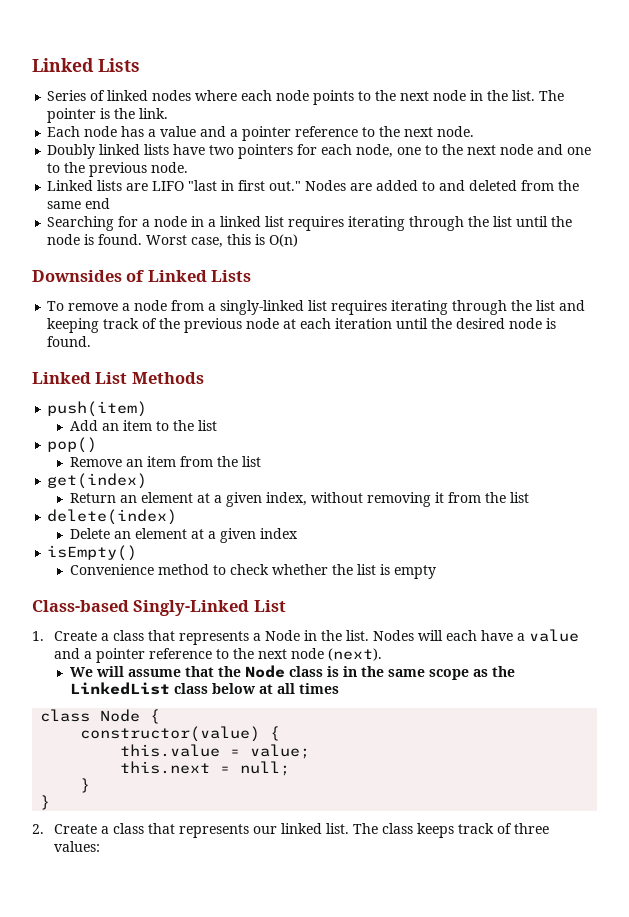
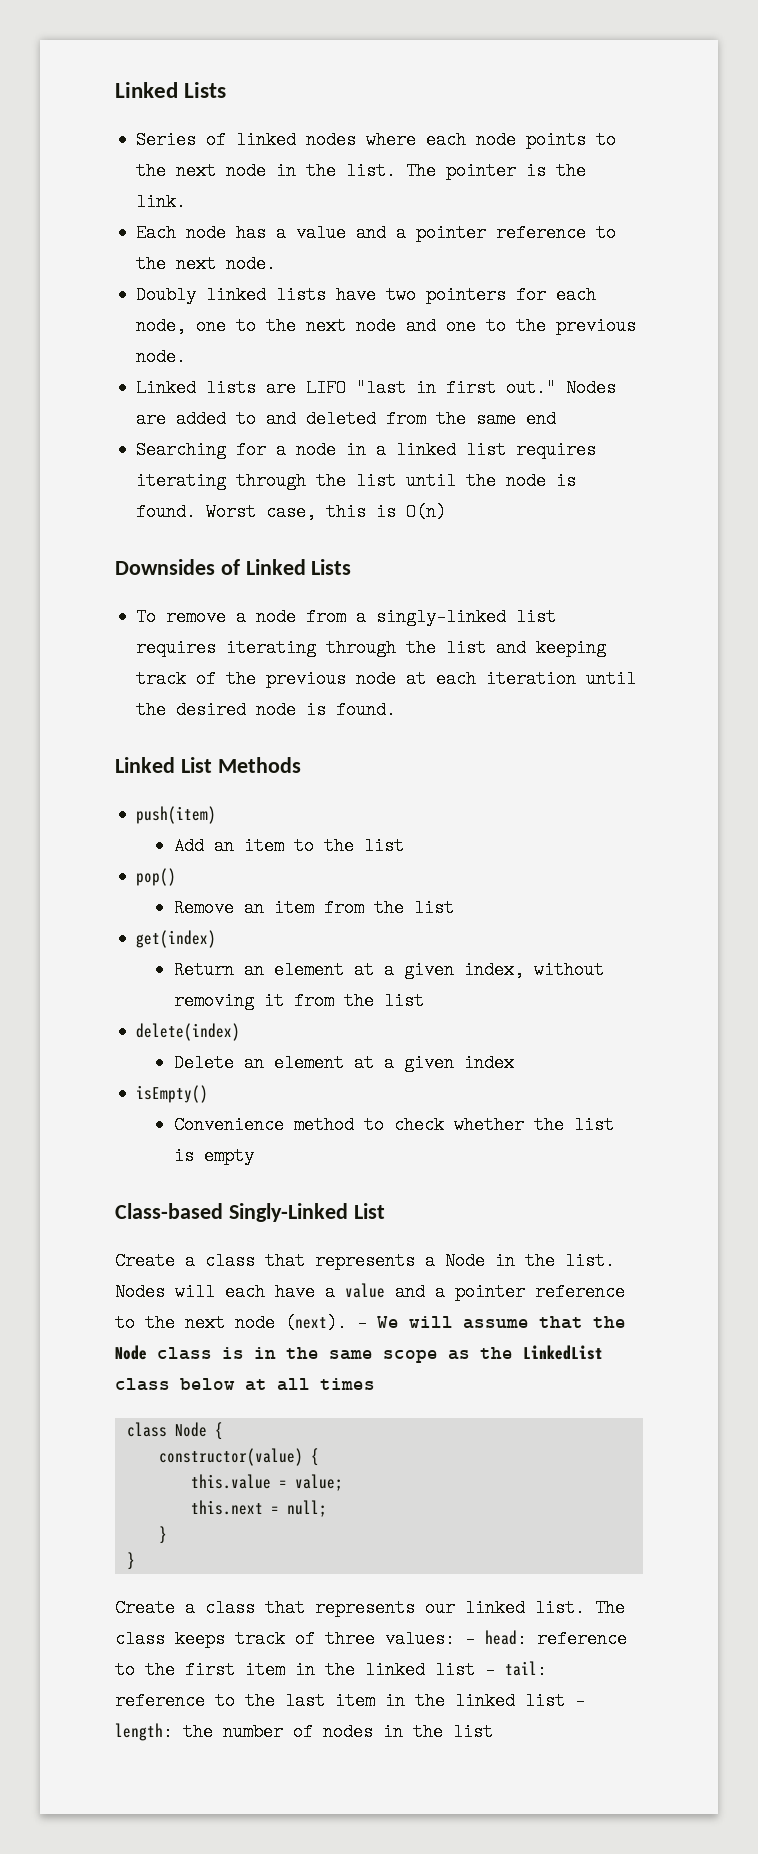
- 1. Create a class that represents a Node in the list.
+ Create a class that represents a Node in the list.
- Nodes will each have a value and a pointer reference to the next node (next).
- We will assume that the Node class is in the same scope as the LinkedList class below at all times
+ Nodes will each have a value and a pointer reference to the next node (next). - We will assume that the Node class is in the same scope as the LinkedList class below at all times
- 2. Create a class that represents our linked list.
+ Create a class that represents our linked list.
- The class keeps track of three values:
+ The class keeps track of three values: - head: reference to the first item in the linked list - tail: reference to the last item in the linked list - length: the number of nodes in the list

